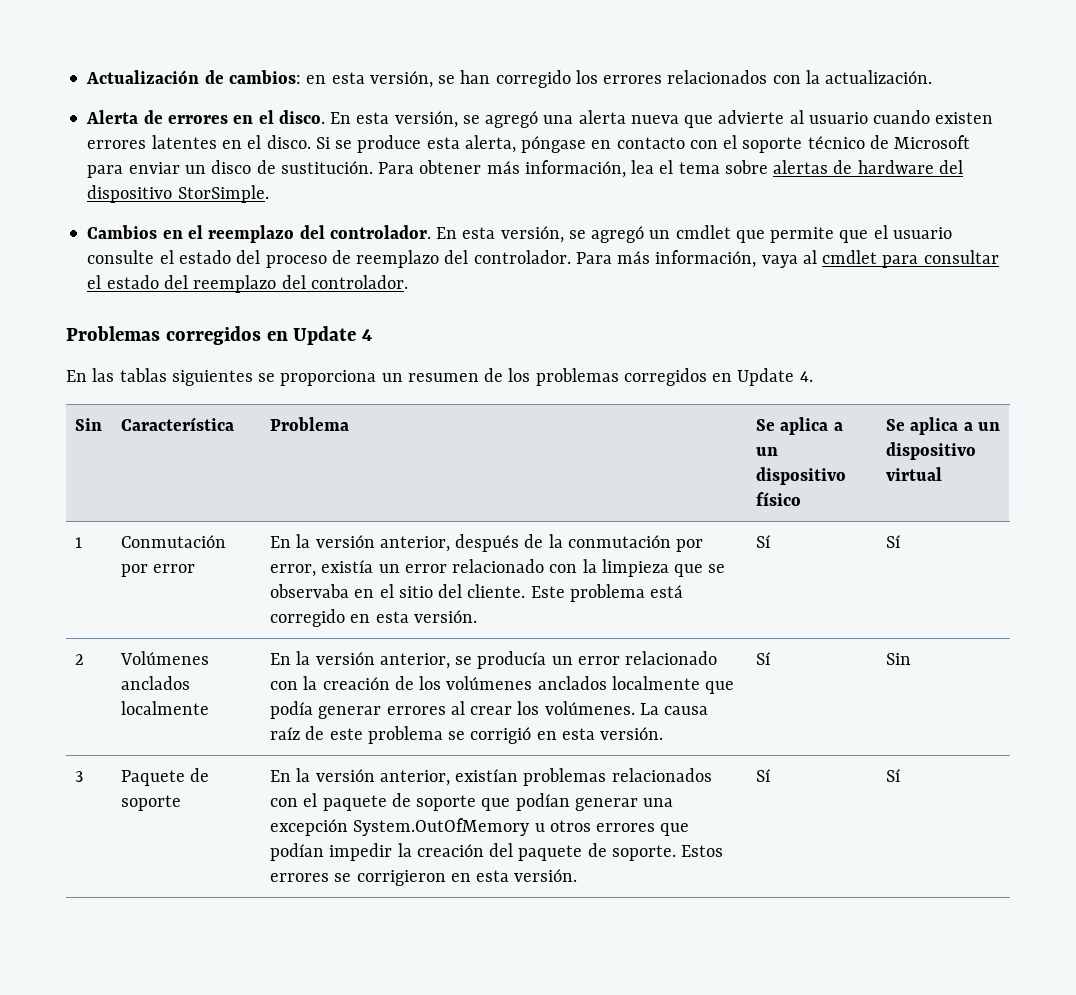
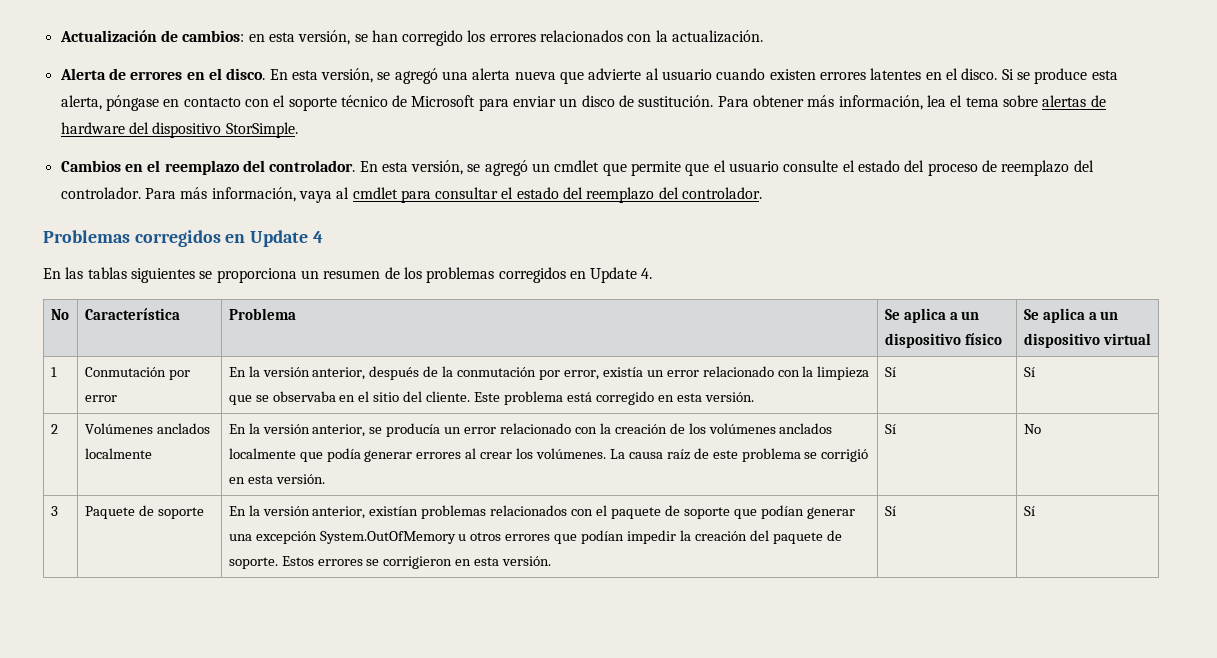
- Sin | Característica | Problema | Se aplica a un dispositivo físico | Se aplica a un dispositivo virtual
+ No | Característica | Problema | Se aplica a un dispositivo físico | Se aplica a un dispositivo virtual
- Sí | Sin
+ Sí | No

